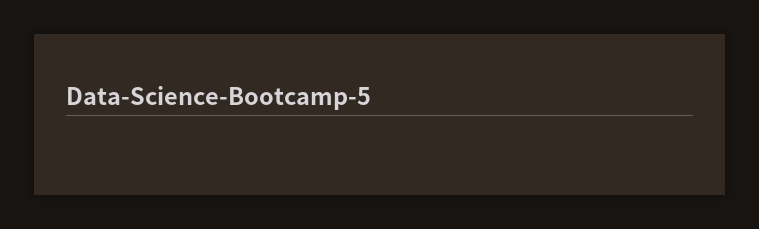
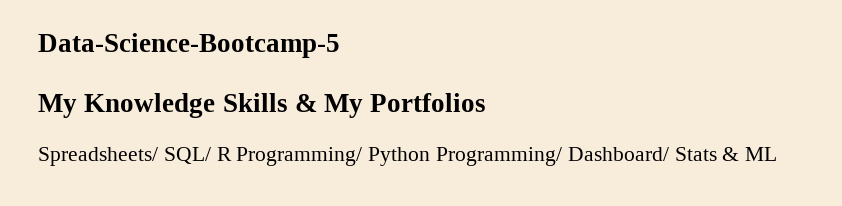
+ My Knowledge Skills & My Portfolios
+ Spreadsheets/ SQL/ R Programming/ Python Programming/ Dashboard/ Stats & ML

